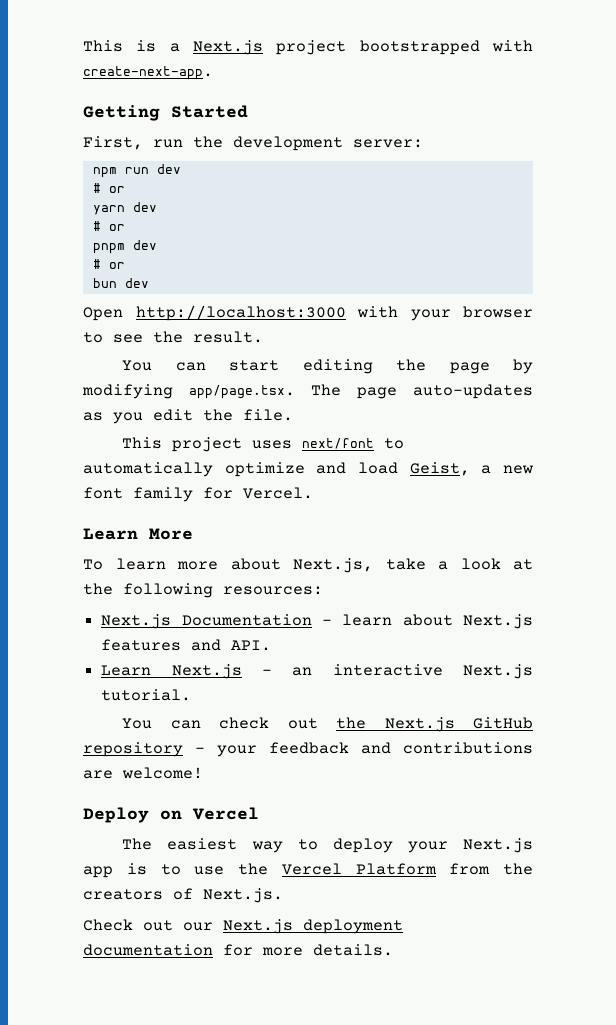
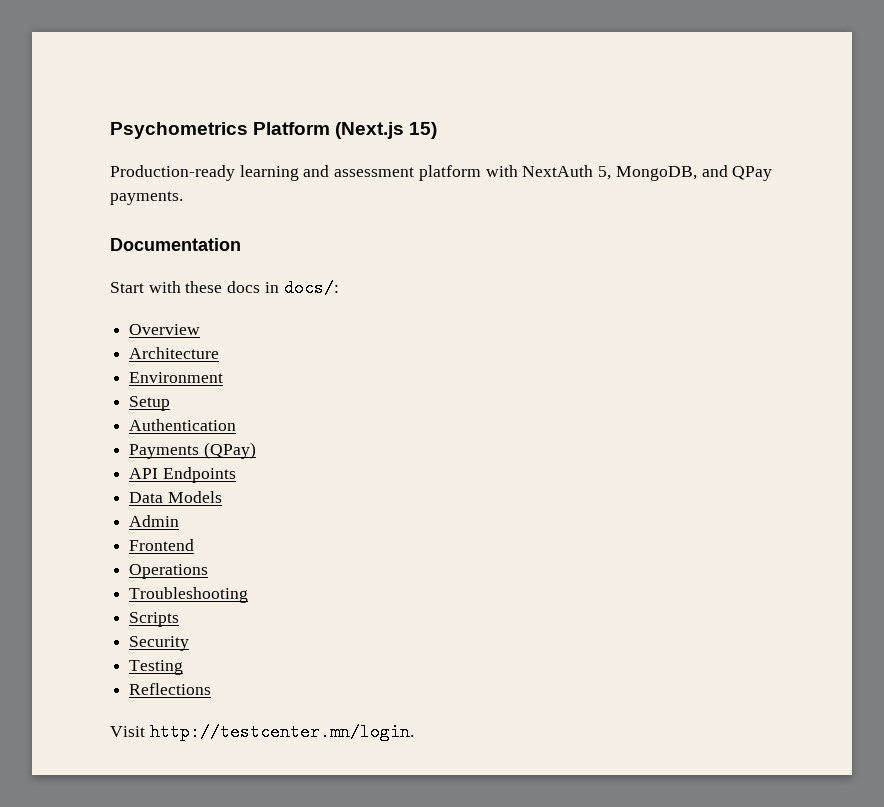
- This is a Next.js project bootstrapped with create-next-app.
- Getting Started
- First, run the development server:
- npm run dev
- # or
- yarn dev
- # or
- pnpm dev
- # or
- bun dev
- Open http://localhost:3000 with your browser to see the result.
- You can start editing the page by modifying app/page.tsx. The page auto-updates as you edit the file.
- This project uses next/font to automatically optimize and load Geist, a new font family for Vercel.
- Learn More
- To learn more about Next.js, take a look at the following resources:
- Next.js Documentation - learn about Next.js features and API.
- Learn Next.js - an interactive Next.js tutorial.
- You can check out the Next.js GitHub repository - your feedback and contributions are welcome!
- Deploy on Vercel
- The easiest way to deploy your Next.js app is to use the Vercel Platform from the creators of Next.js.
- Check out our Next.js deployment documentation for more details.
+ Psychometrics Platform (Next.js 15)
+ Production‑ready learning and assessment platform with NextAuth 5, MongoDB, and QPay payments.
+ Documentation
+ Start with these docs in docs/:
+ Overview
+ Architecture
+ Environment
+ Setup
+ Authentication
+ Payments (QPay)
+ API Endpoints
+ Data Models
+ Admin
+ Frontend
+ Operations
+ Troubleshooting
+ Scripts
+ Security
+ Testing
+ Reflections
+ Visit http://testcenter.mn/login.

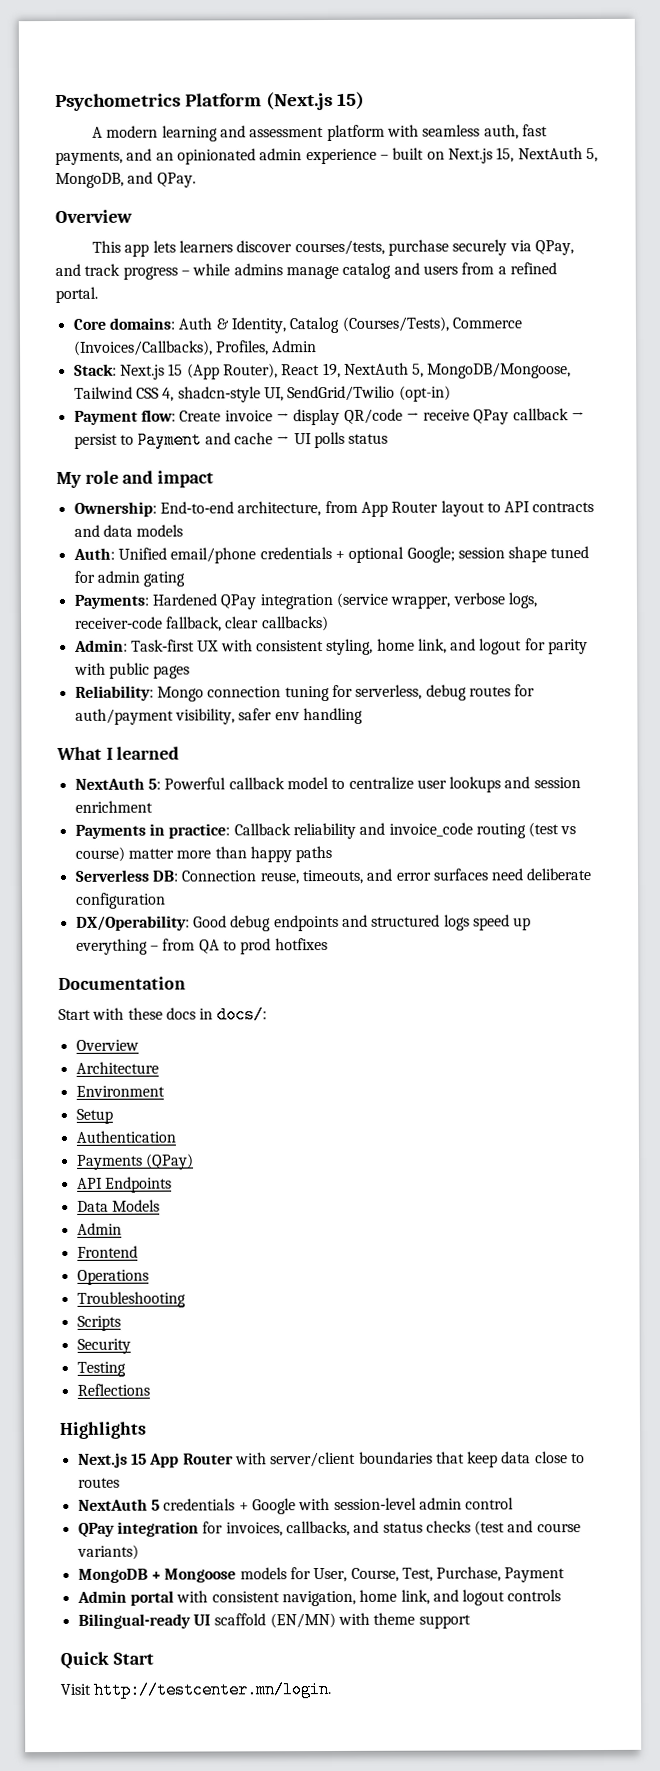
- Production‑ready learning and assessment platform with NextAuth 5, MongoDB, and QPay payments.
+ A modern learning and assessment platform with seamless auth, fast payments, and an opinionated admin experience – built on Next.js 15, NextAuth 5, MongoDB, and QPay.
+ Overview
+ This app lets learners discover courses/tests, purchase securely via QPay, and track progress – while admins manage catalog and users from a refined portal.
+ Core domains: Auth & Identity, Catalog (Courses/Tests), Commerce (Invoices/Callbacks), Profiles, Admin
+ Stack: Next.js 15 (App Router), React 19, NextAuth 5, MongoDB/Mongoose, Tailwind CSS 4, shadcn‑style UI, SendGrid/Twilio (opt-in)
+ Payment flow: Create invoice → display QR/code → receive QPay callback → persist to Payment and cache → UI polls status
+ My role and impact
+ Ownership: End‑to‑end architecture, from App Router layout to API contracts and data models
+ Auth: Unified email/phone credentials + optional Google; session shape tuned for admin gating
+ Payments: Hardened QPay integration (service wrapper, verbose logs, receiver‑code fallback, clear callbacks)
+ Admin: Task‑first UX with consistent styling, home link, and logout for parity with public pages
+ Reliability: Mongo connection tuning for serverless, debug routes for auth/payment visibility, safer env handling
+ What I learned
+ NextAuth 5: Powerful callback model to centralize user lookups and session enrichment
+ Payments in practice: Callback reliability and invoice_code routing (test vs course) matter more than happy paths
+ Serverless DB: Connection reuse, timeouts, and error surfaces need deliberate configuration
+ DX/Operability: Good debug endpoints and structured logs speed up everything – from QA to prod hotfixes
+ Highlights
+ Next.js 15 App Router with server/client boundaries that keep data close to routes
+ NextAuth 5 credentials + Google with session‑level admin control
+ QPay integration for invoices, callbacks, and status checks (test and course variants)
+ MongoDB + Mongoose models for User, Course, Test, Purchase, Payment
+ Admin portal with consistent navigation, home link, and logout controls
+ Bilingual-ready UI scaffold (EN/MN) with theme support
+ Quick Start

